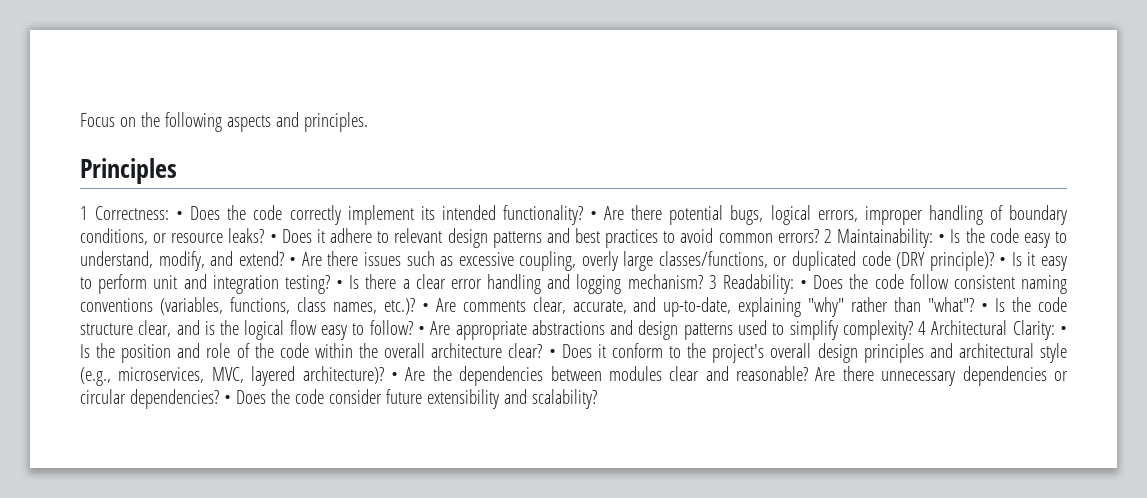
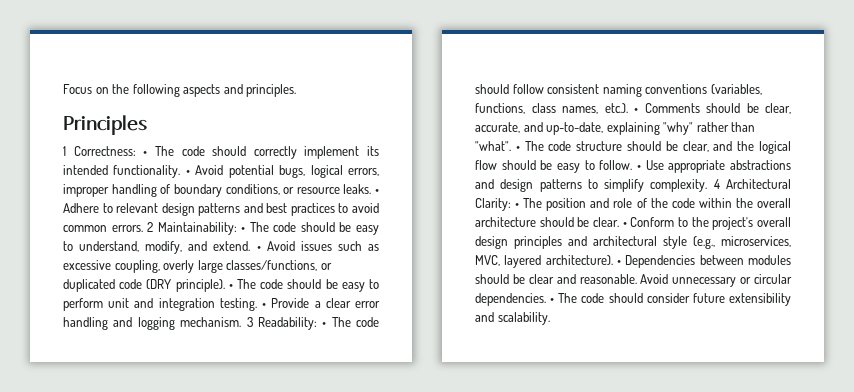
- 1 Correctness: • Does the code correctly implement its intended functionality? • Are there potential bugs, logical errors, improper handling of boundary conditions, or resource leaks? • Does it adhere to relevant design patterns and best practices to avoid common errors?
+ 1 Correctness: • The code should correctly implement its intended functionality. • Avoid potential bugs, logical errors, improper handling of boundary conditions, or resource leaks. • Adhere to relevant design patterns and best practices to avoid common errors.
- 2 Maintainability: • Is the code easy to understand, modify, and extend? • Are there issues such as excessive coupling, overly large classes/functions, or duplicated code (DRY principle)? • Is it easy to perform unit and integration testing? • Is there a clear error handling and logging mechanism?
+ 2 Maintainability: • The code should be easy to understand, modify, and extend. • Avoid issues such as excessive coupling, overly large classes/functions, or duplicated code (DRY principle). • The code should be easy to perform unit and integration testing. • Provide a clear error handling and logging mechanism.
- 3 Readability: • Does the code follow consistent naming conventions (variables, functions, class names, etc.)? • Are comments clear, accurate, and up-to-date, explaining "why" rather than "what"? • Is the code structure clear, and is the logical flow easy to follow? • Are appropriate abstractions and design patterns used to simplify complexity?
+ 3 Readability: • The code should follow consistent naming conventions (variables, functions, class names, etc.). • Comments should be clear, accurate, and up-to-date, explaining "why" rather than "what". • The code structure should be clear, and the logical flow should be easy to follow. • Use appropriate abstractions and design patterns to simplify complexity.
- 4 Architectural Clarity: • Is the position and role of the code within the overall architecture clear? • Does it conform to the project's overall design principles and architectural style (e.g., microservices, MVC, layered architecture)? • Are the dependencies between modules clear and reasonable? Are there unnecessary dependencies or circular dependencies? • Does the code consider future extensibility and scalability?
+ 4 Architectural Clarity: • The position and role of the code within the overall architecture should be clear. • Conform to the project's overall design principles and architectural style (e.g., microservices, MVC, layered architecture). • Dependencies between modules should be clear and reasonable. Avoid unnecessary or circular dependencies. • The code should consider future extensibility and scalability.

